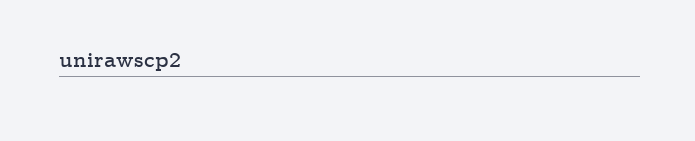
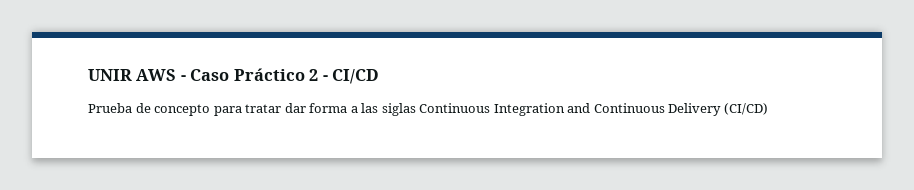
- unirawscp2
+ UNIR AWS - Caso Práctico 2 - CI/CD
+ Prueba de concepto para tratar dar forma a las siglas Continuous Integration and Continuous Delivery (CI/CD)

